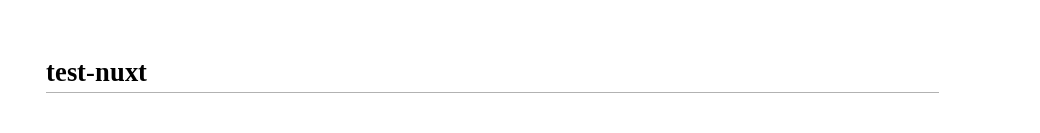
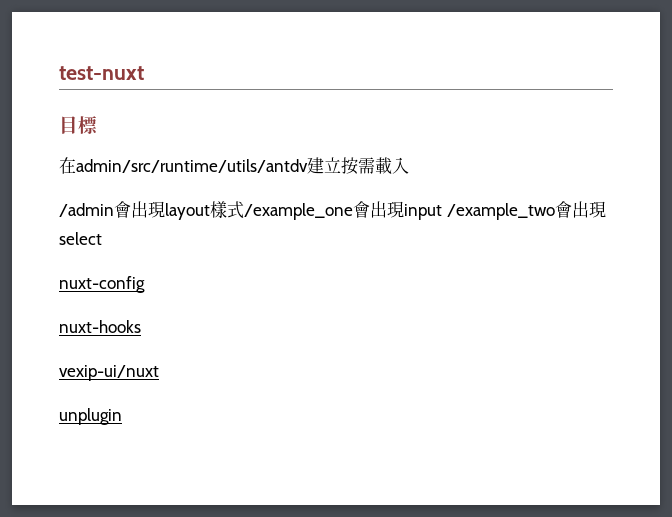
+ 目標
+ 在admin/src/runtime/utils/antdv建立按需載入
+ /admin會出現layout樣式/example_one會出現input /example_two會出現select
+ nuxt-config
+ nuxt-hooks
+ vexip-ui/nuxt
+ unplugin

